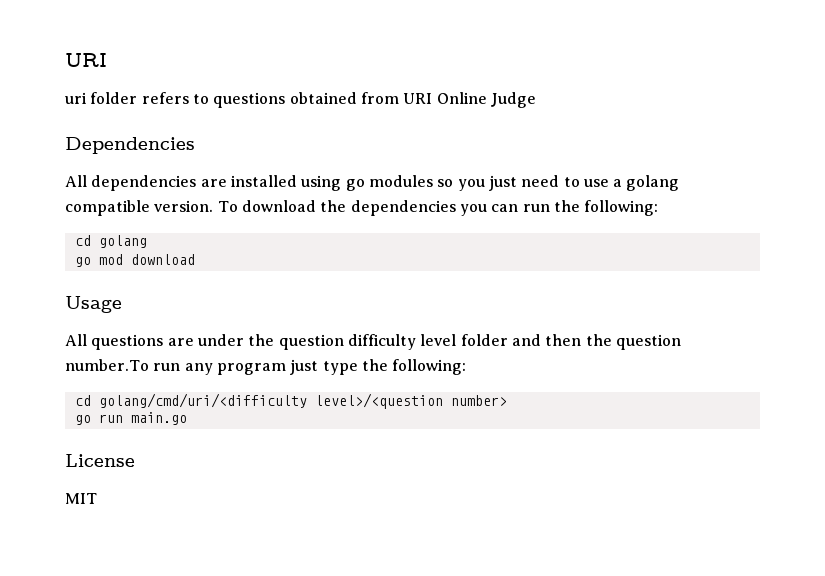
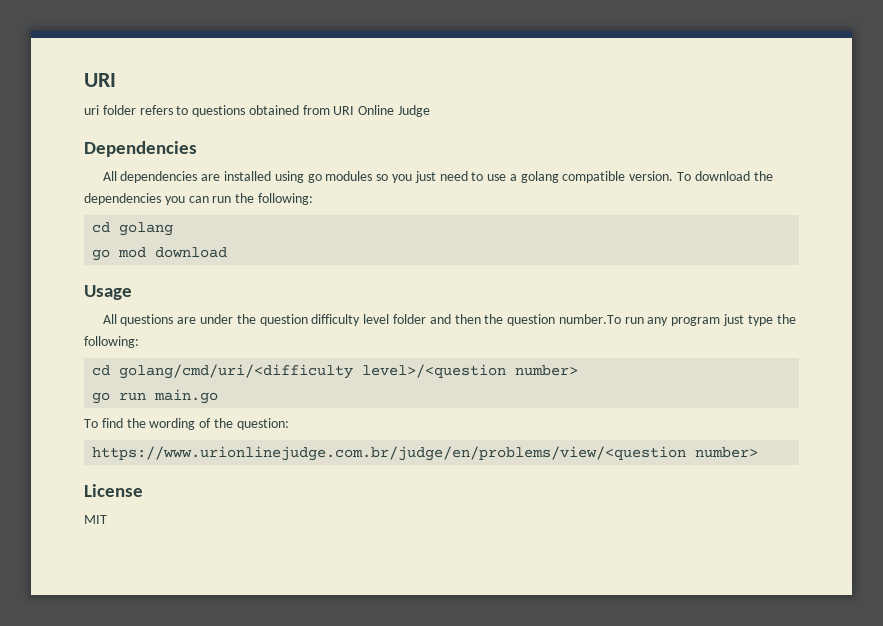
+ To find the wording of the question:
+ https://www.urionlinejudge.com.br/judge/en/problems/view/<question number>

